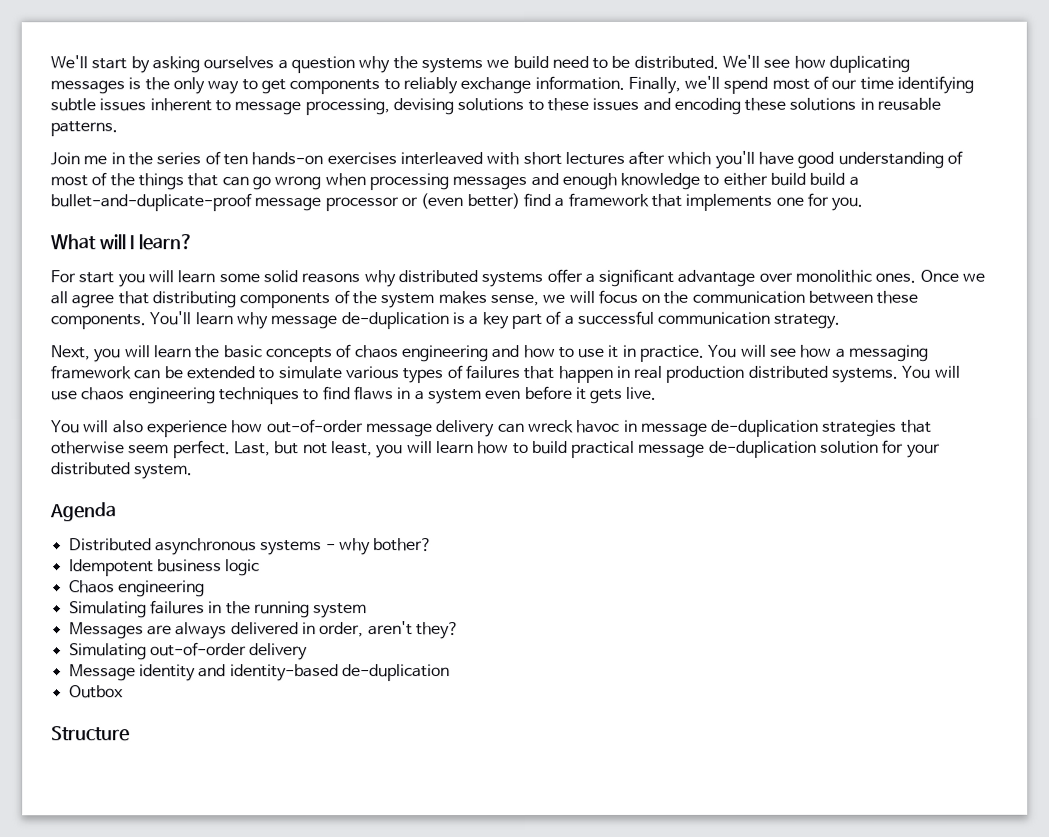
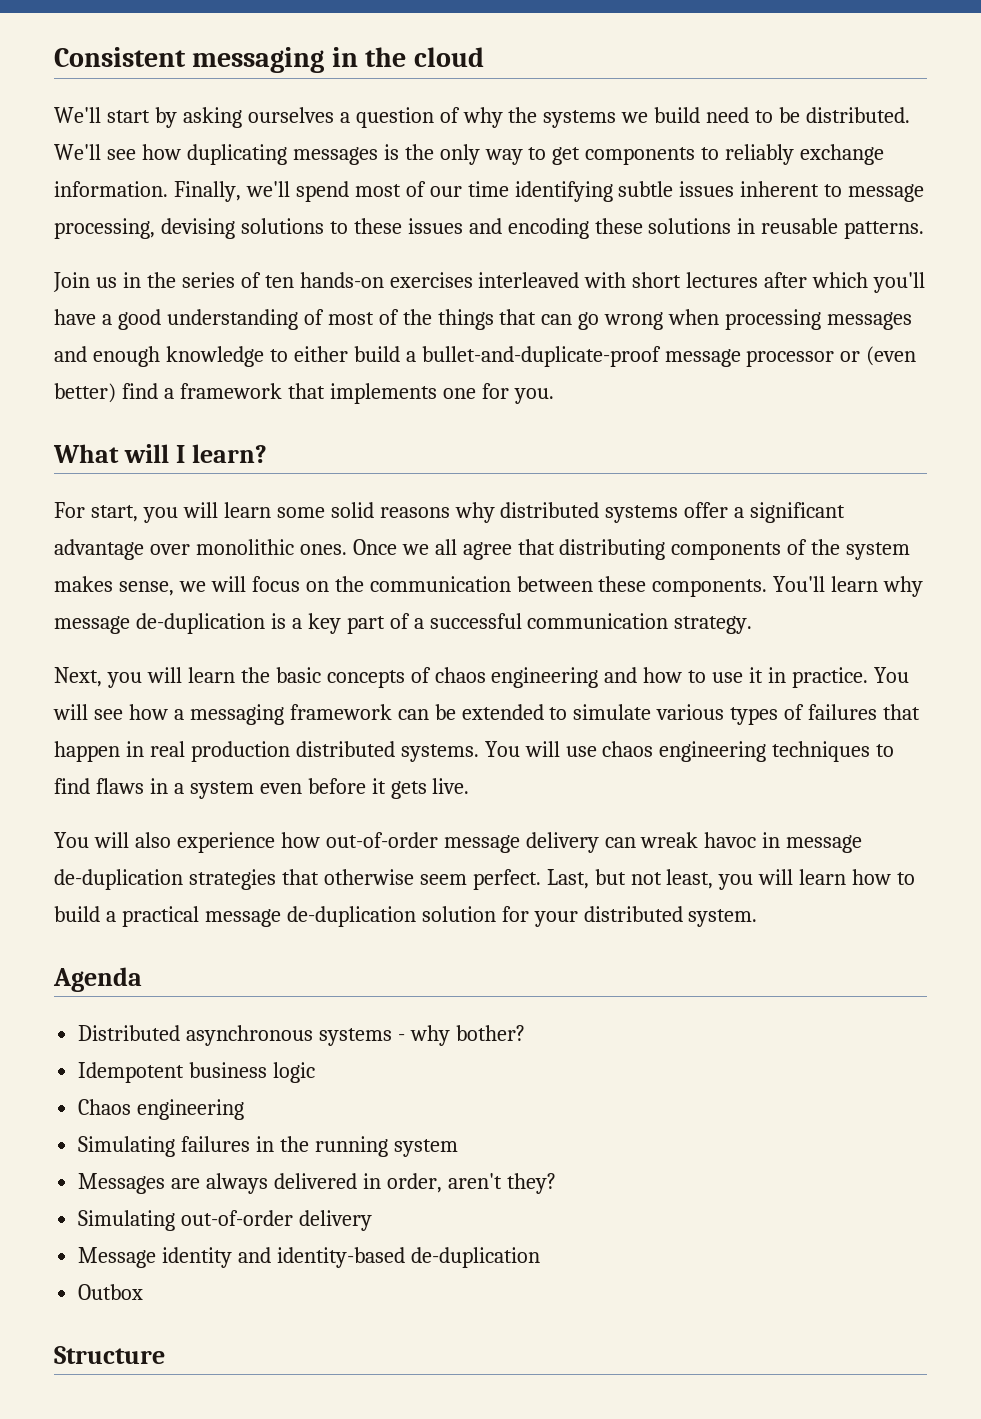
+ Consistent messaging in the cloud
- We'll start by asking ourselves a question why the systems we build need to be distributed.
+ We'll start by asking ourselves a question of why the systems we build need to be distributed.
- Join me in the series of ten hands-on exercises interleaved with short lectures after which you'll have good understanding of most of the things that can go wrong when processing messages and enough knowledge to either build build a bullet-and-duplicate-proof message processor or (even better) find a framework that implements one for you.
+ Join us in the series of ten hands-on exercises interleaved with short lectures after which you'll have a good understanding of most of the things that can go wrong when processing messages and enough knowledge to either build a bullet-and-duplicate-proof message processor or (even better) find a framework that implements one for you.
- For start you will learn some solid reasons why distributed systems offer a significant advantage over monolithic ones.
+ For start, you will learn some solid reasons why distributed systems offer a significant advantage over monolithic ones.
- You will also experience how out-of-order message delivery can wreck havoc in message de-duplication strategies that otherwise seem perfect.
+ You will also experience how out-of-order message delivery can wreak havoc in message de-duplication strategies that otherwise seem perfect.
- Last, but not least, you will learn how to build practical message de-duplication solution for your distributed system.
+ Last, but not least, you will learn how to build a practical message de-duplication solution for your distributed system.

